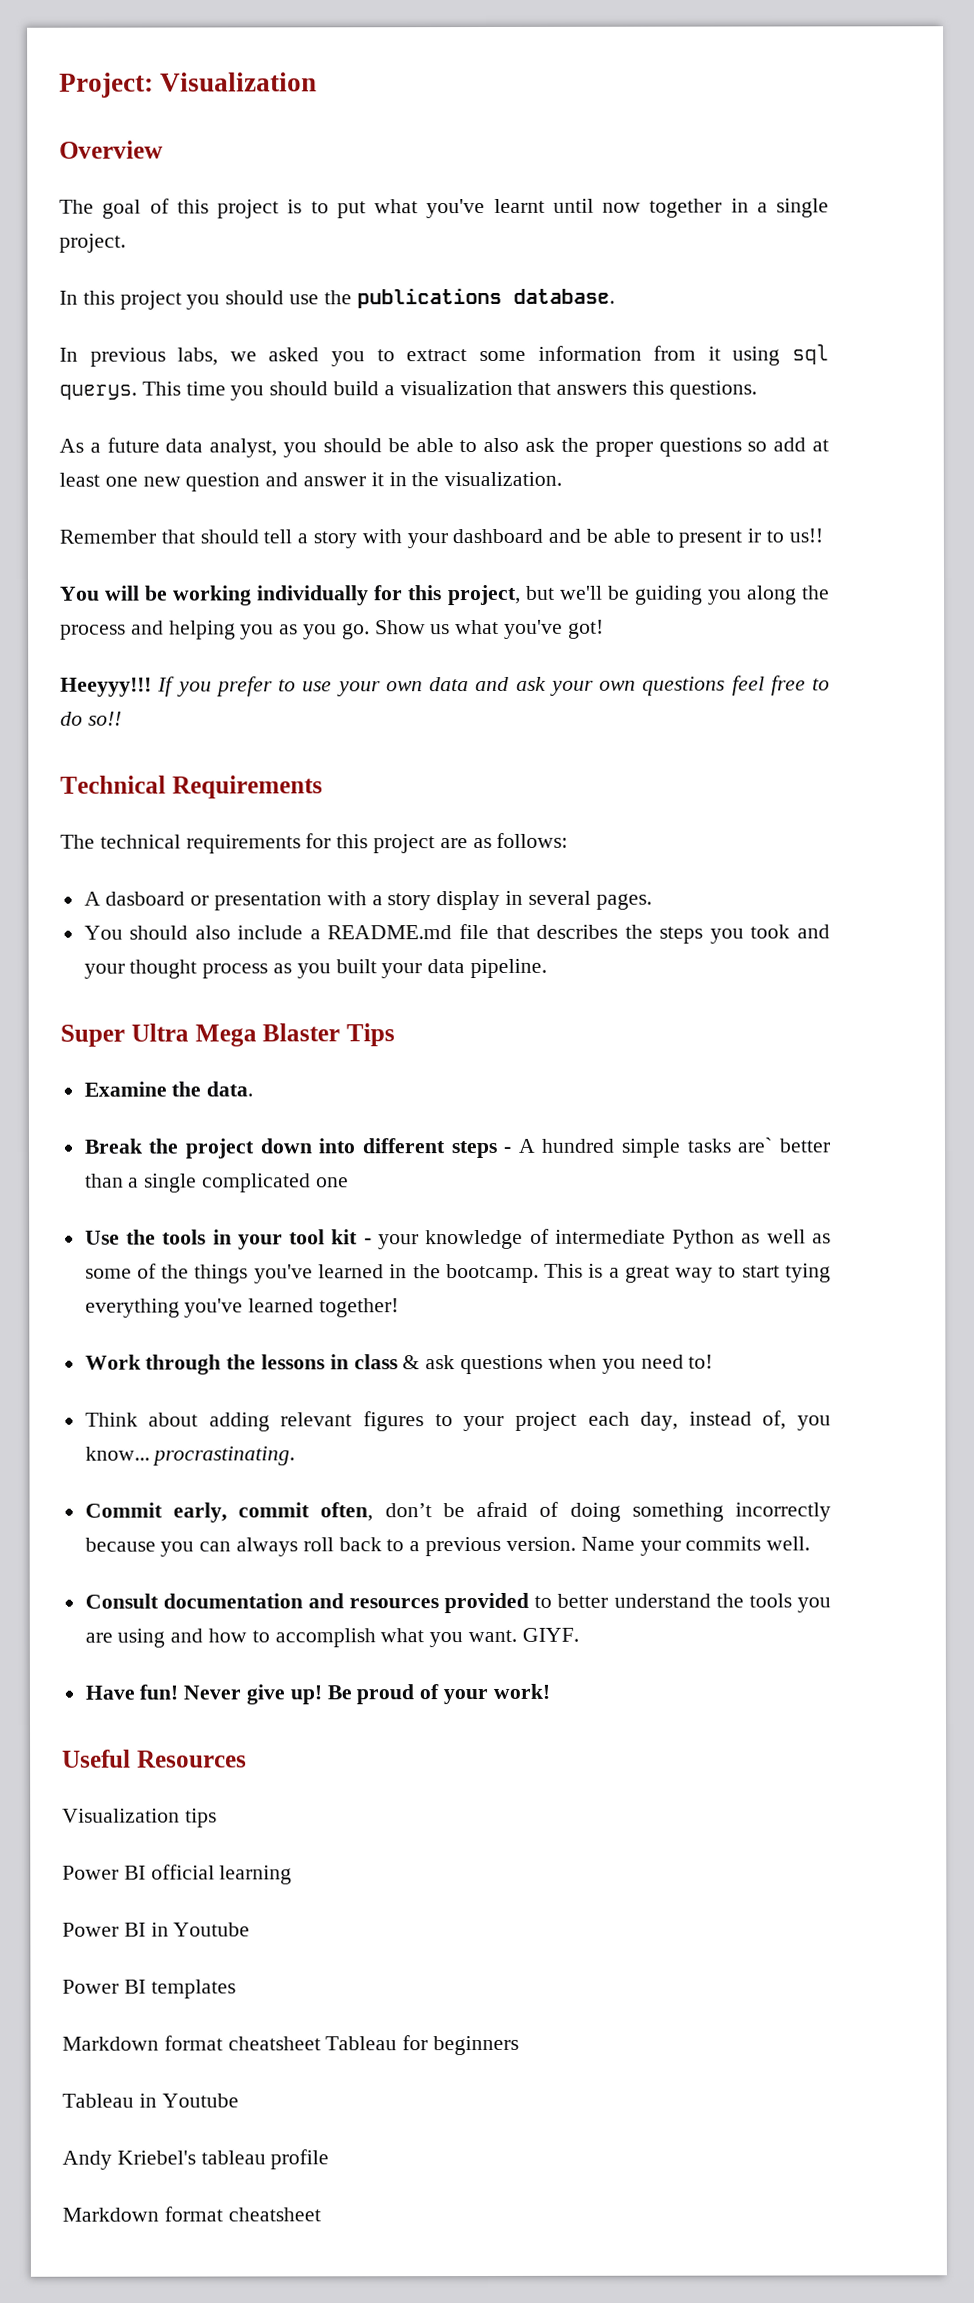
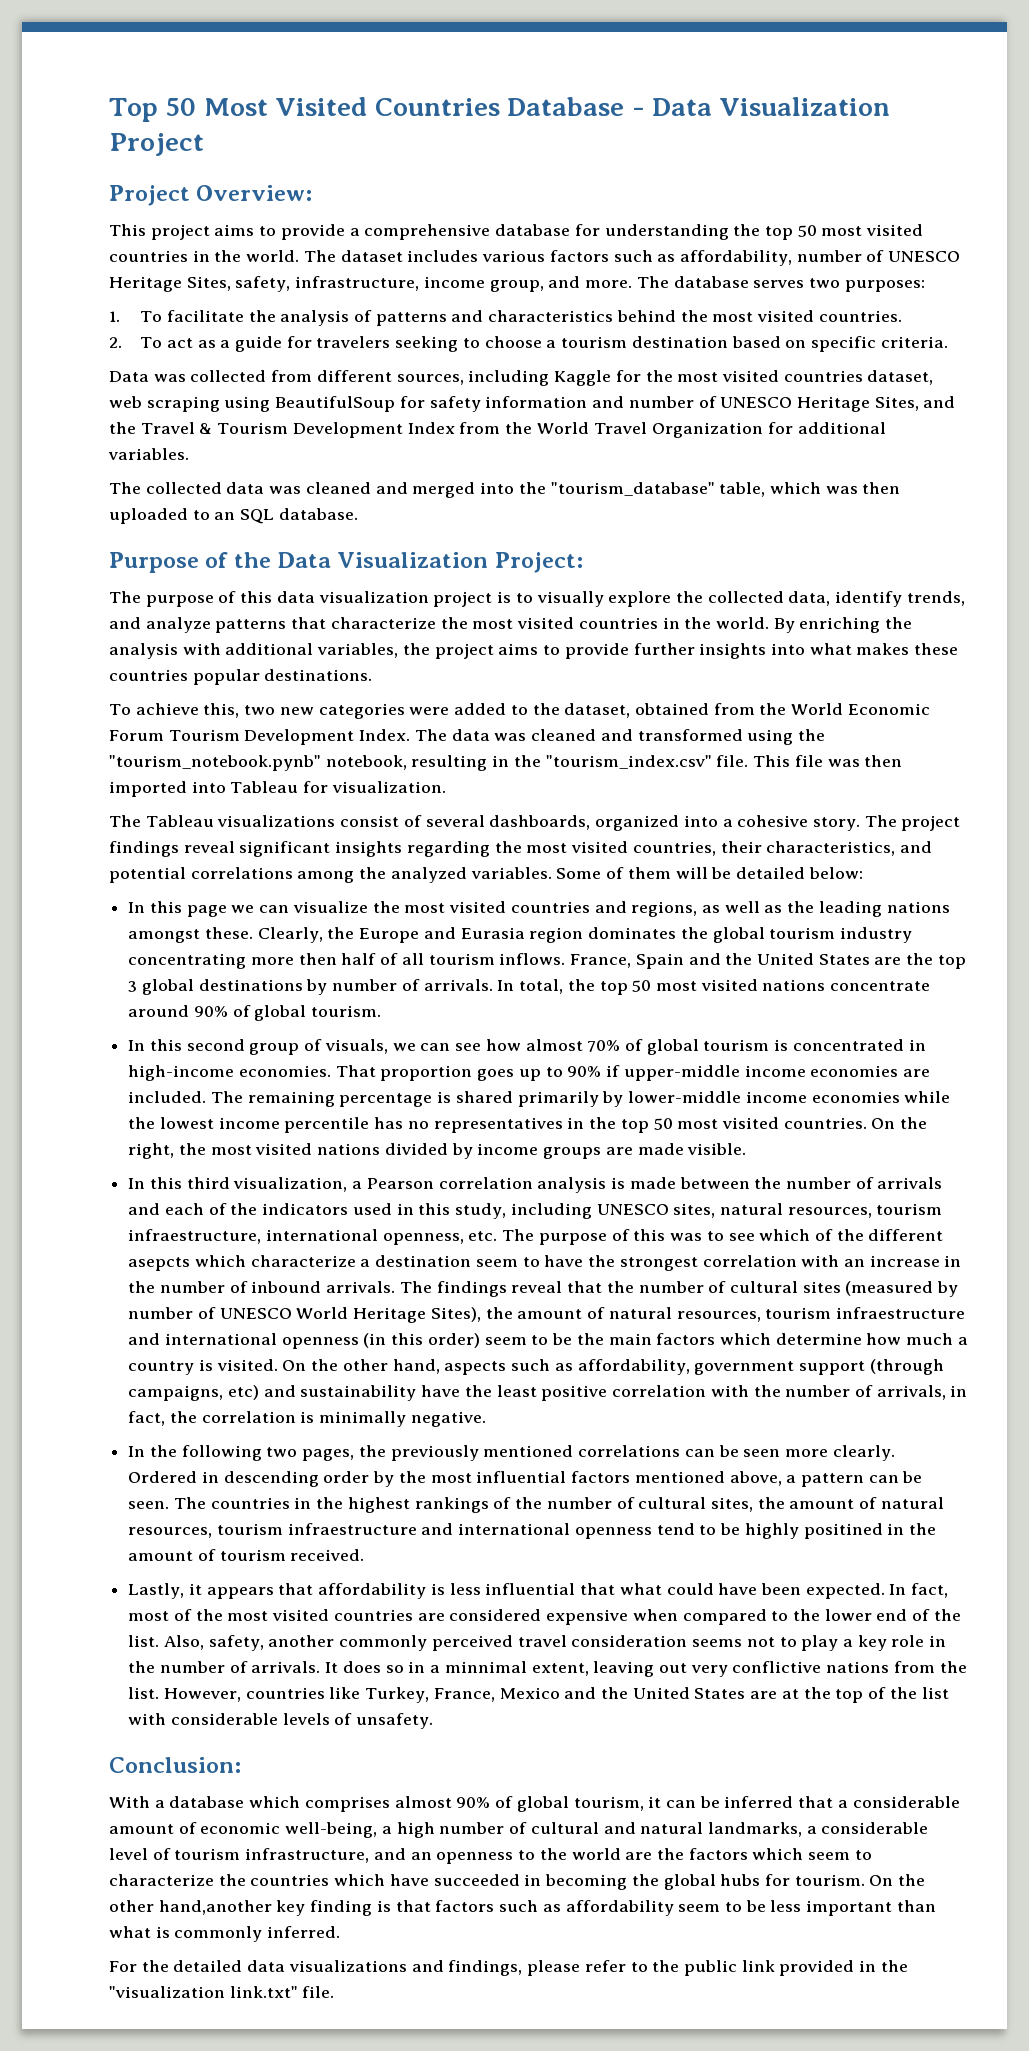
- Project: Visualization
- Overview
- The goal of this project is to put what you've learnt until now together in a single project.
- In this project you should use the publications database.
- In previous labs, we asked you to extract some information from it using sql querys. This time you should build a visualization that answers this questions.
- As a future data analyst, you should be able to also ask the proper questions so add at least one new question and answer it in the visualization.
- Remember that should tell a story with your dashboard and be able to present ir to us!!
- You will be working individually for this project, but we'll be guiding you along the process and helping you as you go. Show us what you've got!
- Heeyyy!!! If you prefer to use your own data and ask your own questions feel free to do so!!
- Technical Requirements
- The technical requirements for this project are as follows:
- A dasboard or presentation with a story display in several pages.
- You should also include a README.md file that describes the steps you took and your thought process as you built your data pipeline.
- Super Ultra Mega Blaster Tips
- Examine the data.
- Break the project down into different steps - A hundred simple tasks are` better than a single complicated one
- Use the tools in your tool kit - your knowledge of intermediate Python as well as some of the things you've learned in the bootcamp. This is a great way to start tying everything you've learned together!
- Work through the lessons in class & ask questions when you need to!
- Think about adding relevant figures to your project each day, instead of, you know... procrastinating.
- Commit early, commit often, don’t be afraid of doing something incorrectly because you can always roll back to a previous version. Name your commits well.
- Consult documentation and resources provided to better understand the tools you are using and how to accomplish what you want. GIYF.
- Have fun! Never give up! Be proud of your work!
- Useful Resources
- Visualization tips
- Power BI official learning
- Power BI in Youtube
- Power BI templates
- Markdown format cheatsheet Tableau for beginners
- Tableau in Youtube
- Andy Kriebel's tableau profile
- Markdown format cheatsheet
+ Top 50 Most Visited Countries Database - Data Visualization Project
+ Project Overview:
+ This project aims to provide a comprehensive database for understanding the top 50 most visited countries in the world. The dataset includes various factors such as affordability, number of UNESCO Heritage Sites, safety, infrastructure, income group, and more. The database serves two purposes:
+ 1. To facilitate the analysis of patterns and characteristics behind the most visited countries.
+ 2. To act as a guide for travelers seeking to choose a tourism destination based on specific criteria.
+ Data was collected from different sources, including Kaggle for the most visited countries dataset, web scraping using BeautifulSoup for safety information and number of UNESCO Heritage Sites, and the Travel & Tourism Development Index from the World Travel Organization for additional variables.
+ The collected data was cleaned and merged into the "tourism_database" table, which was then uploaded to an SQL database.
+ Purpose of the Data Visualization Project:
+ The purpose of this data visualization project is to visually explore the collected data, identify trends, and analyze patterns that characterize the most visited countries in the world. By enriching the analysis with additional variables, the project aims to provide further insights into what makes these countries popular destinations.
+ To achieve this, two new categories were added to the dataset, obtained from the World Economic Forum Tourism Development Index. The data was cleaned and transformed using the "tourism_notebook.pynb" notebook, resulting in the "tourism_index.csv" file. This file was then imported into Tableau for visualization.
+ The Tableau visualizations consist of several dashboards, organized into a cohesive story. The project findings reveal significant insights regarding the most visited countries, their characteristics, and potential correlations among the analyzed variables. Some of them will be detailed below:
+ In this page we can visualize the most visited countries and regions, as well as the leading nations amongst these. Clearly, the Europe and Eurasia region dominates the global tourism industry concentrating more then half of all tourism inflows. France, Spain and the United States are the top 3 global destinations by number of arrivals. In total, the top 50 most visited nations concentrate around 90% of global tourism.
+ In this second group of visuals, we can see how almost 70% of global tourism is concentrated in high-income economies. That proportion goes up to 90% if upper-middle income economies are included. The remaining percentage is shared primarily by lower-middle income economies while the lowest income percentile has no representatives in the top 50 most visited countries. On the right, the most visited nations divided by income groups are made visible.
+ In this third visualization, a Pearson correlation analysis is made between the number of arrivals and each of the indicators used in this study, including UNESCO sites, natural resources, tourism infraestructure, international openness, etc. The purpose of this was to see which of the different asepcts which characterize a destination seem to have the strongest correlation with an increase in the number of inbound arrivals. The findings reveal that the number of cultural sites (measured by number of UNESCO World Heritage Sites), the amount of natural resources, tourism infraestructure and international openness (in this order) seem to be the main factors which determine how much a country is visited. On the other hand, aspects such as affordability, government support (through campaigns, etc) and sustainability have the least positive correlation with the number of arrivals, in fact, the correlation is minimally negative.
+ In the following two pages, the previously mentioned correlations can be seen more clearly. Ordered in descending order by the most influential factors mentioned above, a pattern can be seen. The countries in the highest rankings of the number of cultural sites, the amount of natural resources, tourism infraestructure and international openness tend to be highly positined in the amount of tourism received.
+ Lastly, it appears that affordability is less influential that what could have been expected. In fact, most of the most visited countries are considered expensive when compared to the lower end of the list. Also, safety, another commonly perceived travel consideration seems not to play a key role in the number of arrivals. It does so in a minnimal extent, leaving out very conflictive nations from the list. However, countries like Turkey, France, Mexico and the United States are at the top of the list with considerable levels of unsafety.
+ Conclusion:
+ With a database which comprises almost 90% of global tourism, it can be inferred that a considerable amount of economic well-being, a high number of cultural and natural landmarks, a considerable level of tourism infrastructure, and an openness to the world are the factors which seem to characterize the countries which have succeeded in becoming the global hubs for tourism. On the other hand,another key finding is that factors such as affordability seem to be less important than what is commonly inferred.
+ For the detailed data visualizations and findings, please refer to the public link provided in the "visualization link.txt" file.

